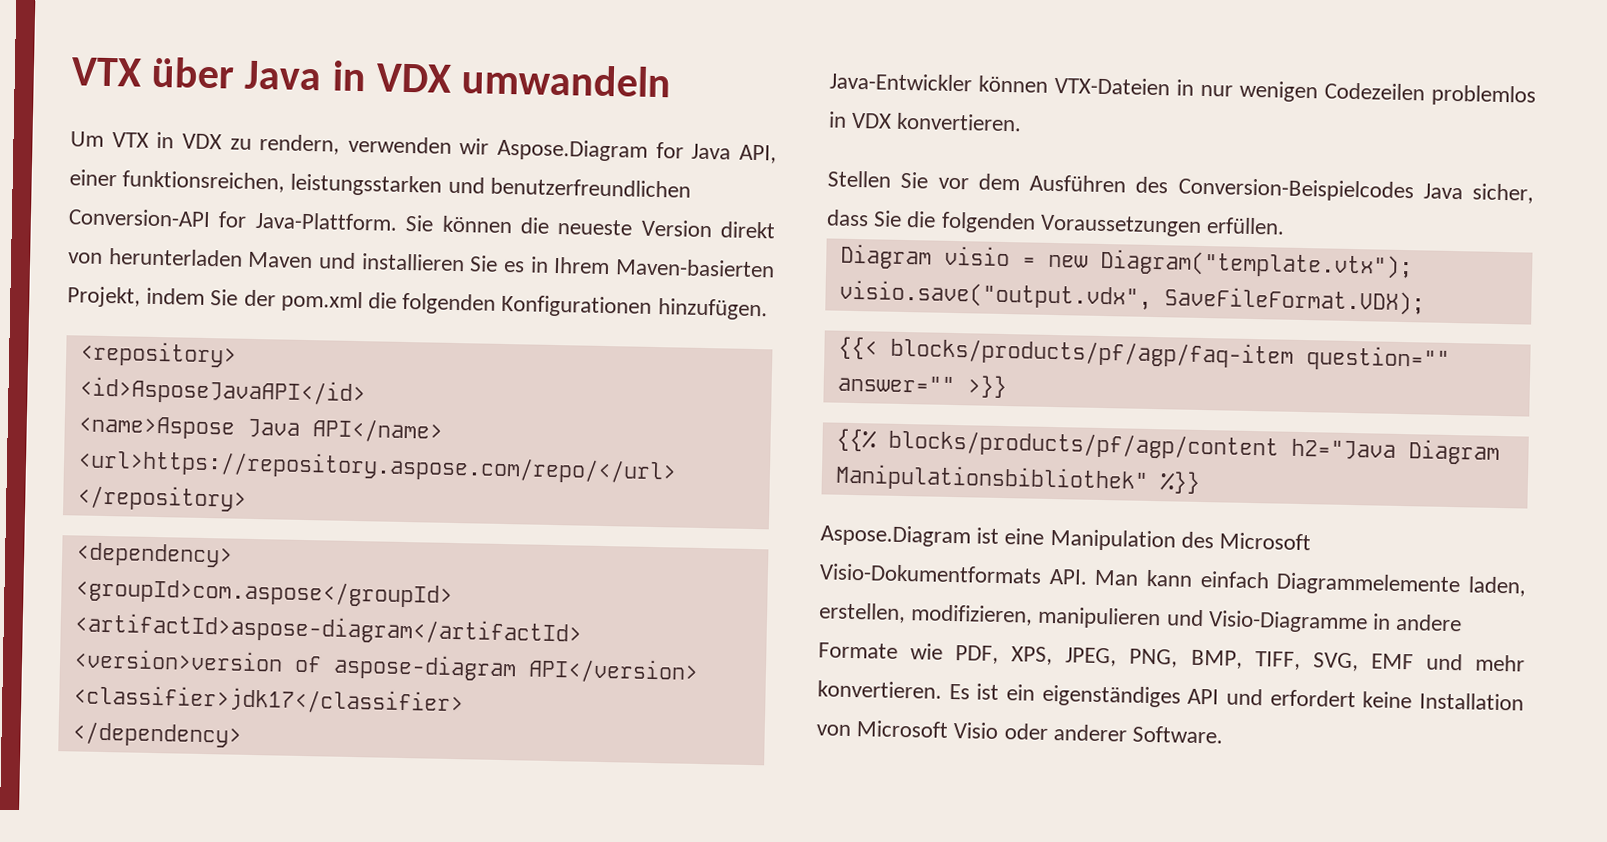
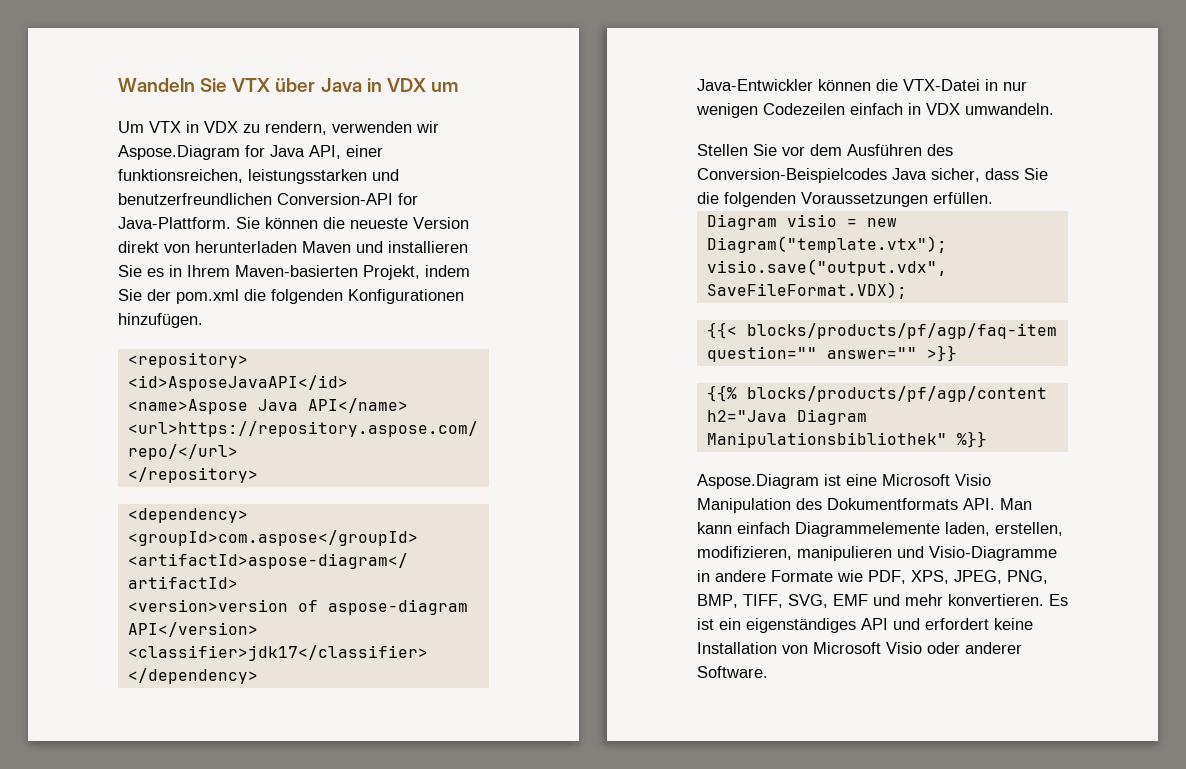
- VTX über Java in VDX umwandeln
+ Wandeln Sie VTX über Java in VDX um
- Java-Entwickler können VTX-Dateien in nur wenigen Codezeilen problemlos in VDX konvertieren.
+ Java-Entwickler können die VTX-Datei in nur wenigen Codezeilen einfach in VDX umwandeln.
- Aspose.Diagram ist eine Manipulation des Microsoft Visio-Dokumentformats API. Man kann einfach Diagrammelemente laden, erstellen, modifizieren, manipulieren und Visio-Diagramme in andere Formate wie PDF, XPS, JPEG, PNG, BMP, TIFF, SVG, EMF und mehr konvertieren.
+ Aspose.Diagram ist eine Microsoft Visio Manipulation des Dokumentformats API. Man kann einfach Diagrammelemente laden, erstellen, modifizieren, manipulieren und Visio-Diagramme in andere Formate wie PDF, XPS, JPEG, PNG, BMP, TIFF, SVG, EMF und mehr konvertieren.

